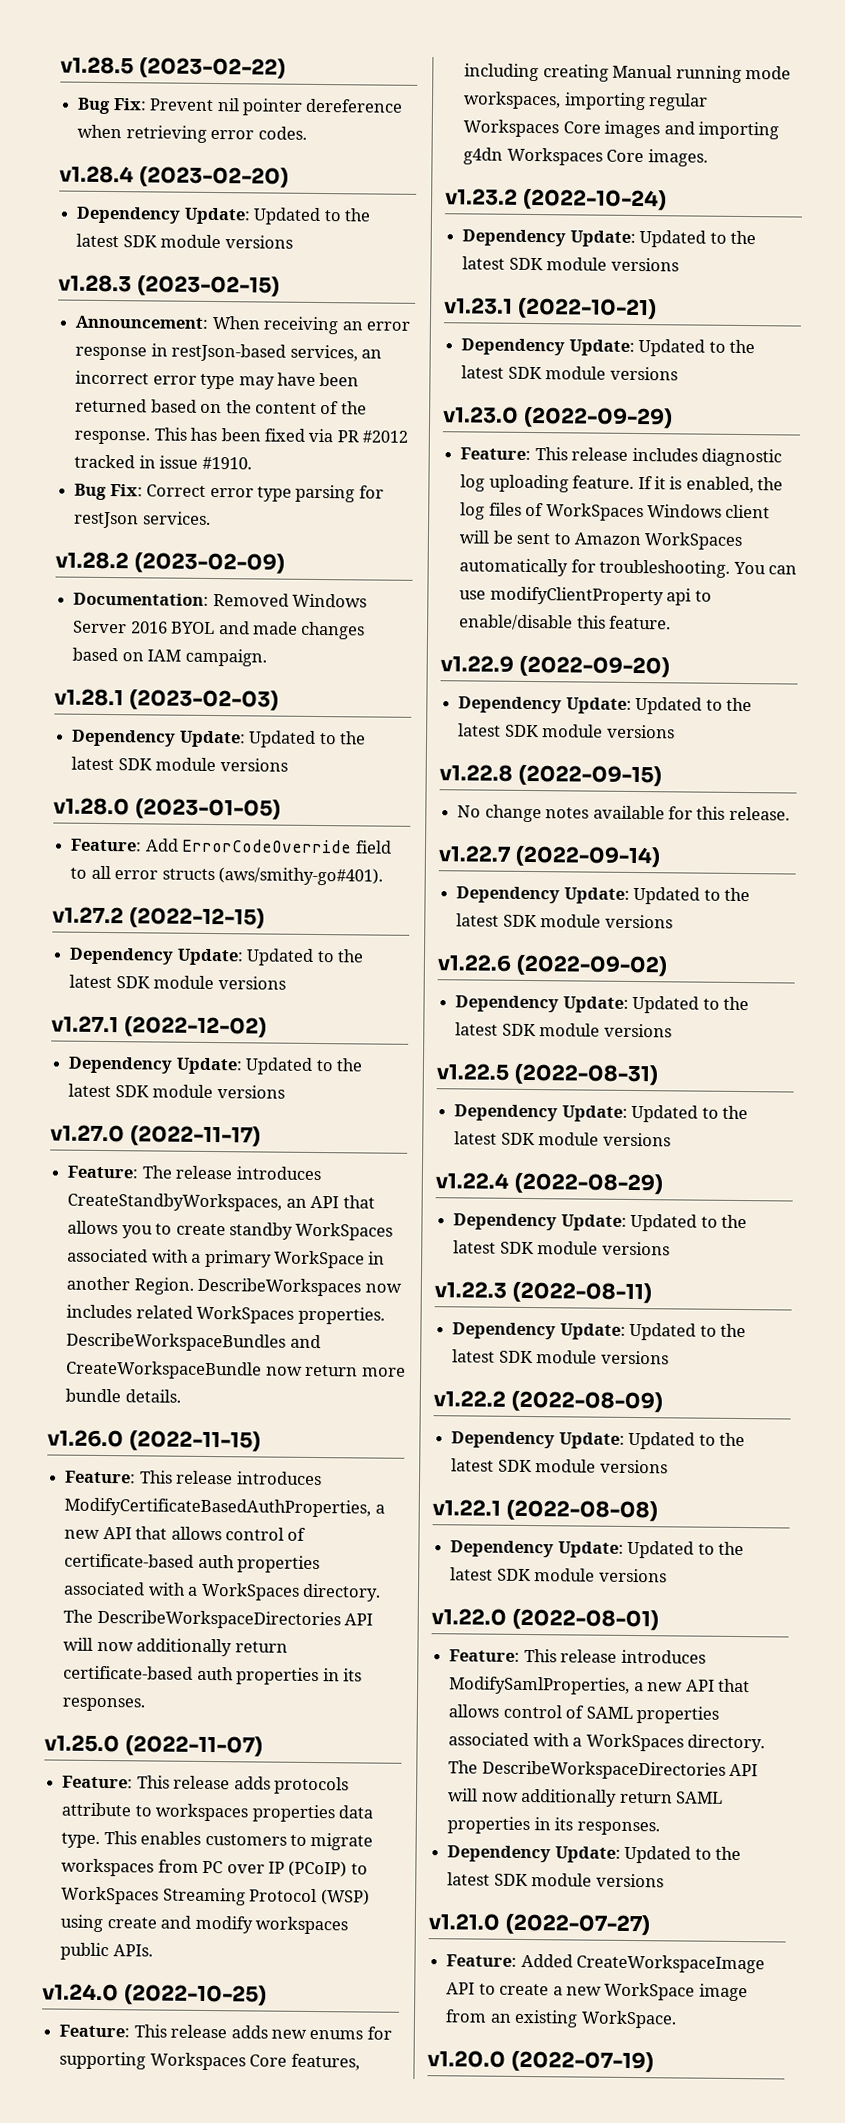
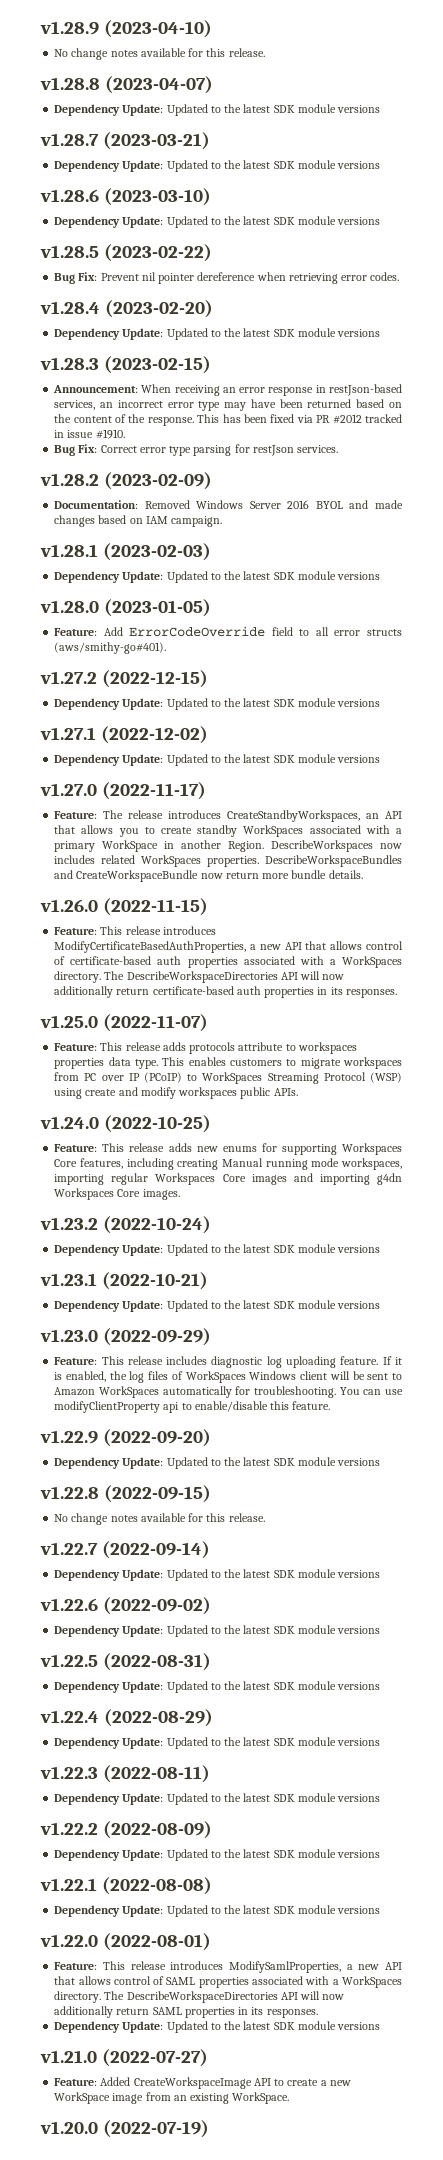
+ v1.28.9 (2023-04-10)
+ No change notes available for this release.
+ v1.28.8 (2023-04-07)
+ Dependency Update: Updated to the latest SDK module versions
+ v1.28.7 (2023-03-21)
+ Dependency Update: Updated to the latest SDK module versions
+ v1.28.6 (2023-03-10)
+ Dependency Update: Updated to the latest SDK module versions

